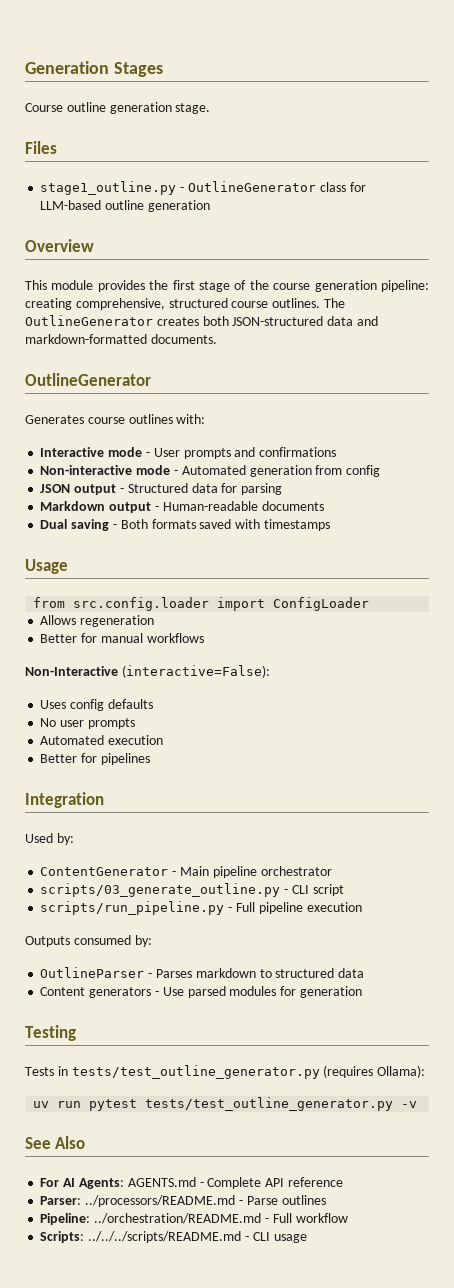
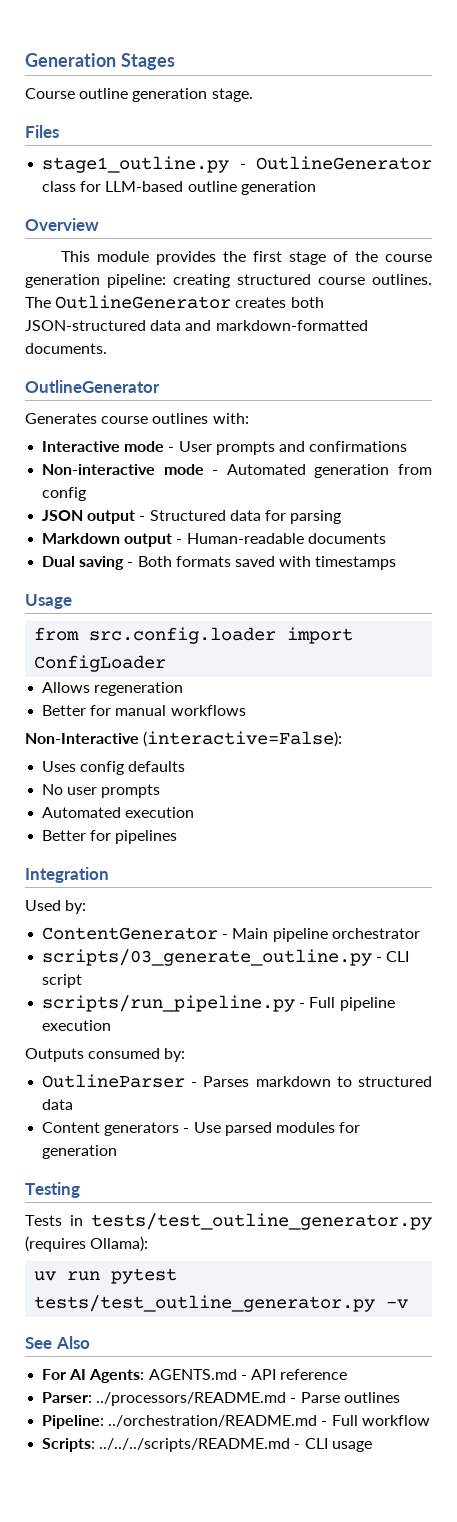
- This module provides the first stage of the course generation pipeline: creating comprehensive, structured course outlines.
+ This module provides the first stage of the course generation pipeline: creating structured course outlines.
- For AI Agents: AGENTS.md - Complete API reference
+ For AI Agents: AGENTS.md - API reference

